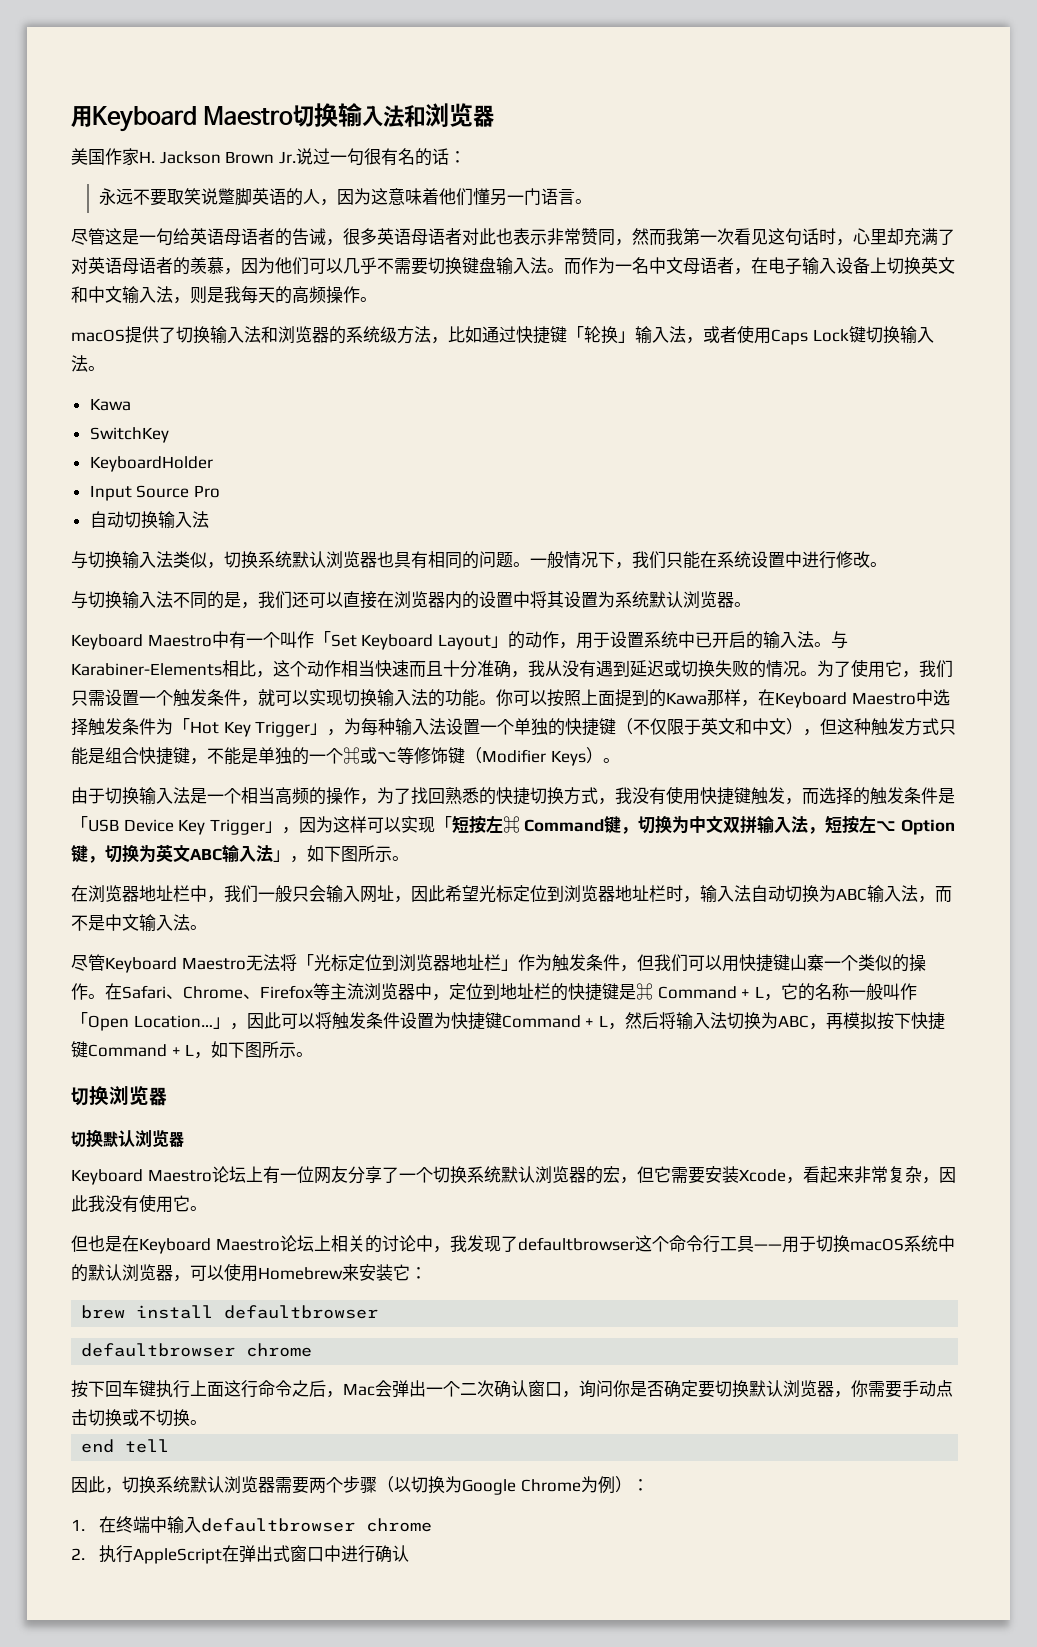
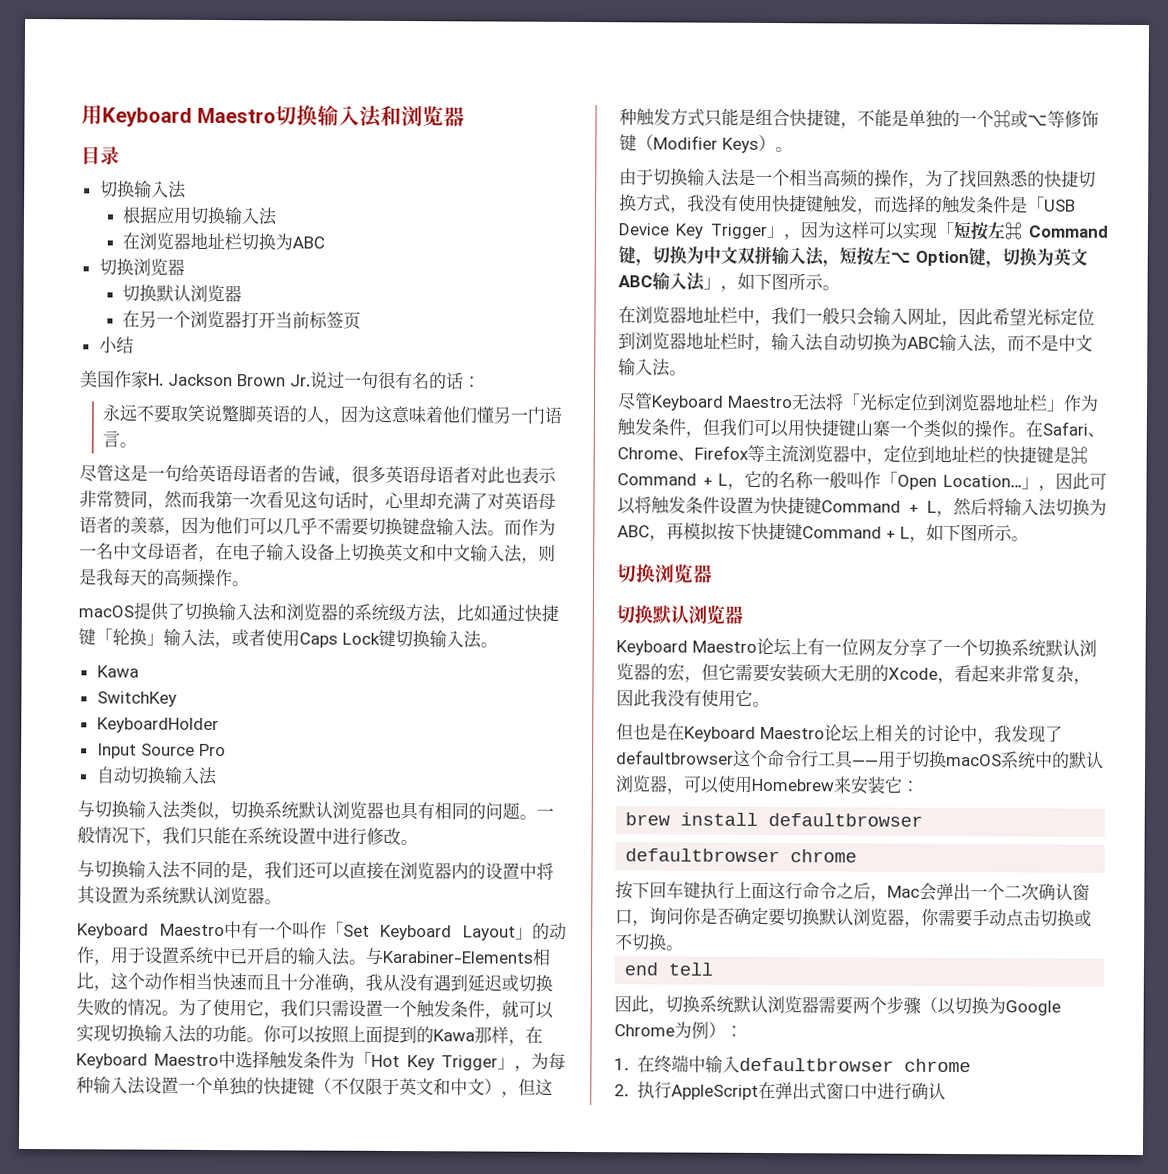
+ 目录
+ 切换输入法
+ 根据应用切换输入法
+ 在浏览器地址栏切换为ABC
+ 切换浏览器
+ 切换默认浏览器
+ 在另一个浏览器打开当前标签页
+ 小结
- Keyboard Maestro论坛上有一位网友分享了一个切换系统默认浏览器的宏，但它需要安装Xcode，看起来非常复杂，因此我没有使用它。
+ Keyboard Maestro论坛上有一位网友分享了一个切换系统默认浏览器的宏，但它需要安装硕大无朋的Xcode，看起来非常复杂，因此我没有使用它。

